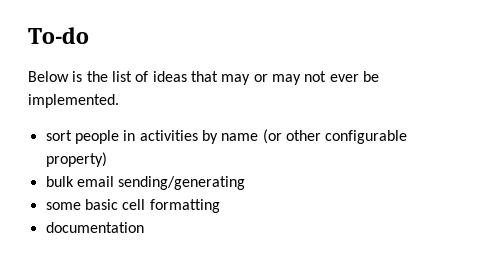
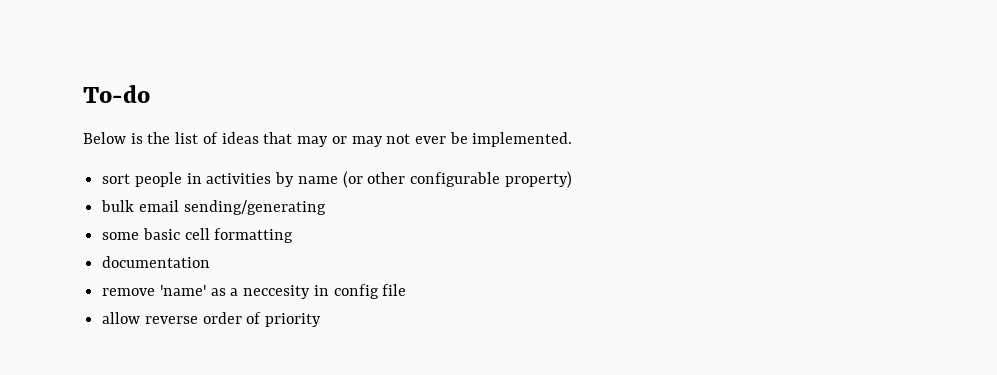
+ remove 'name' as a neccesity in config file
+ allow reverse order of priority

